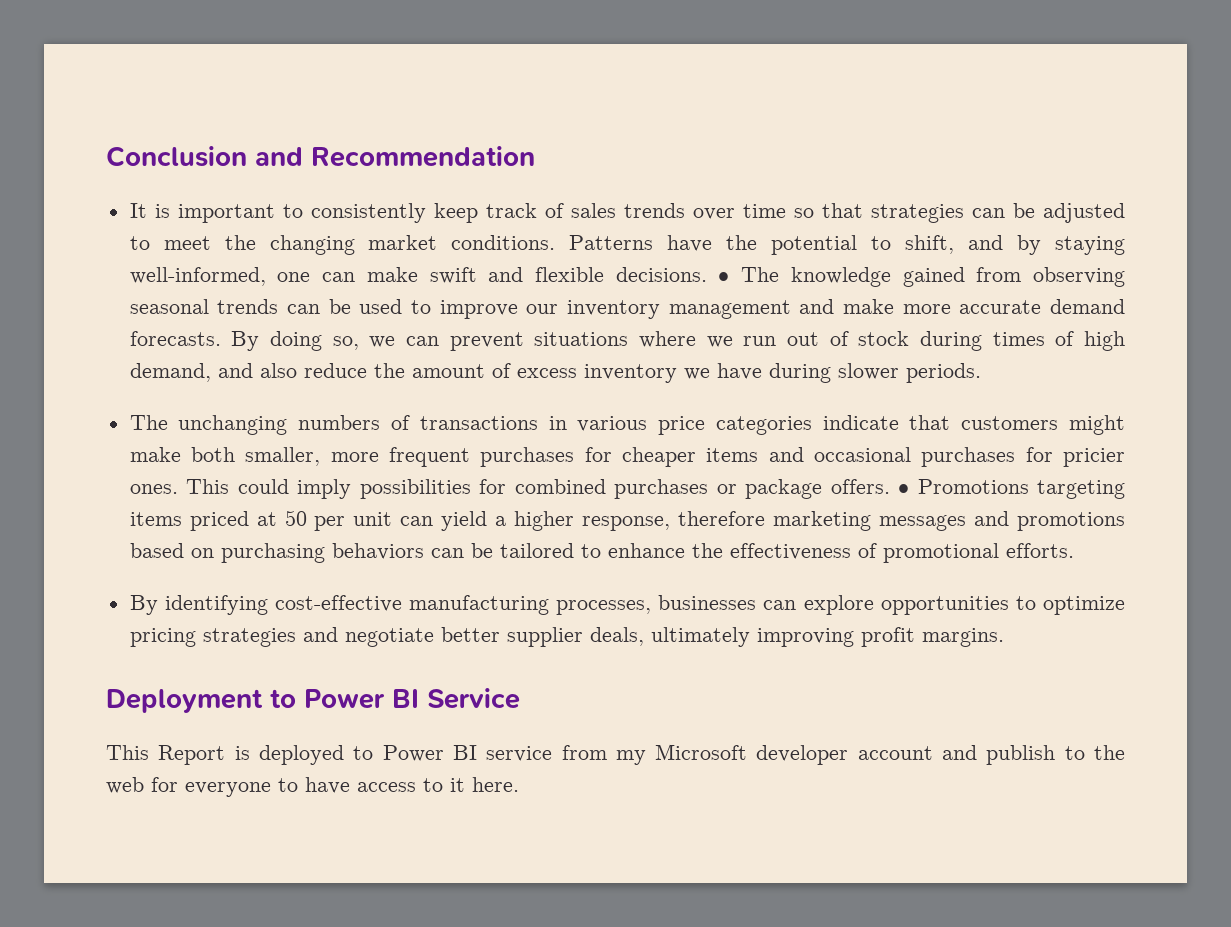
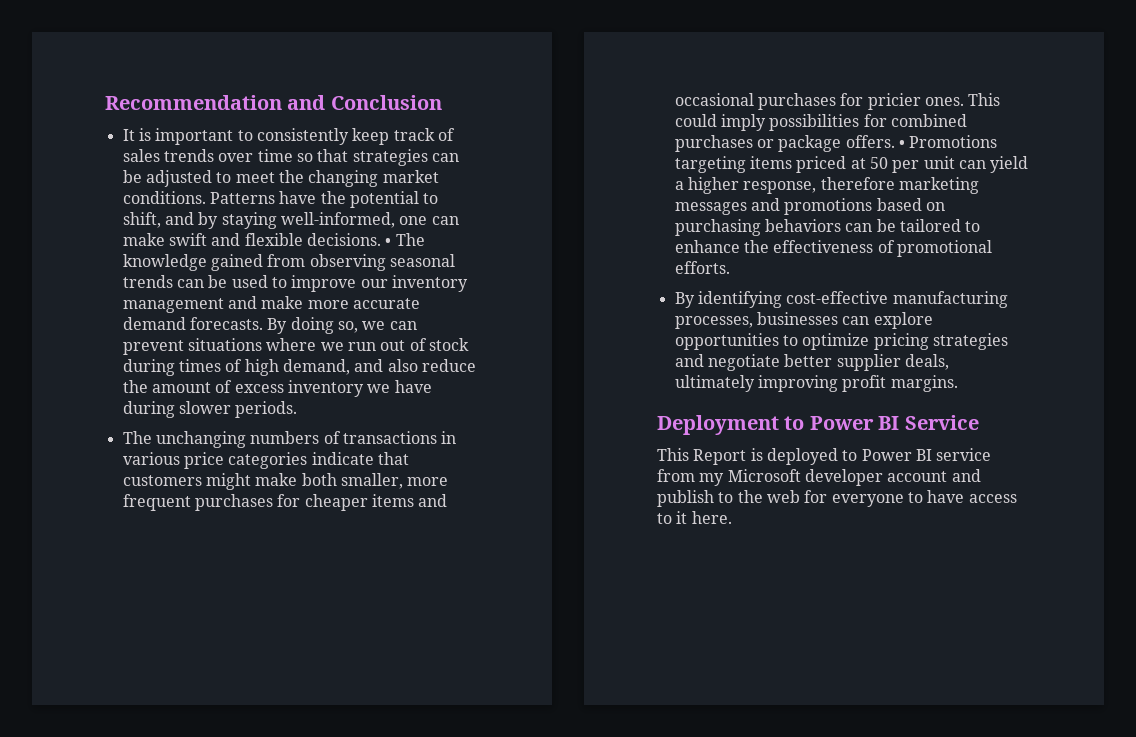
- Conclusion and Recommendation
+ Recommendation and Conclusion

